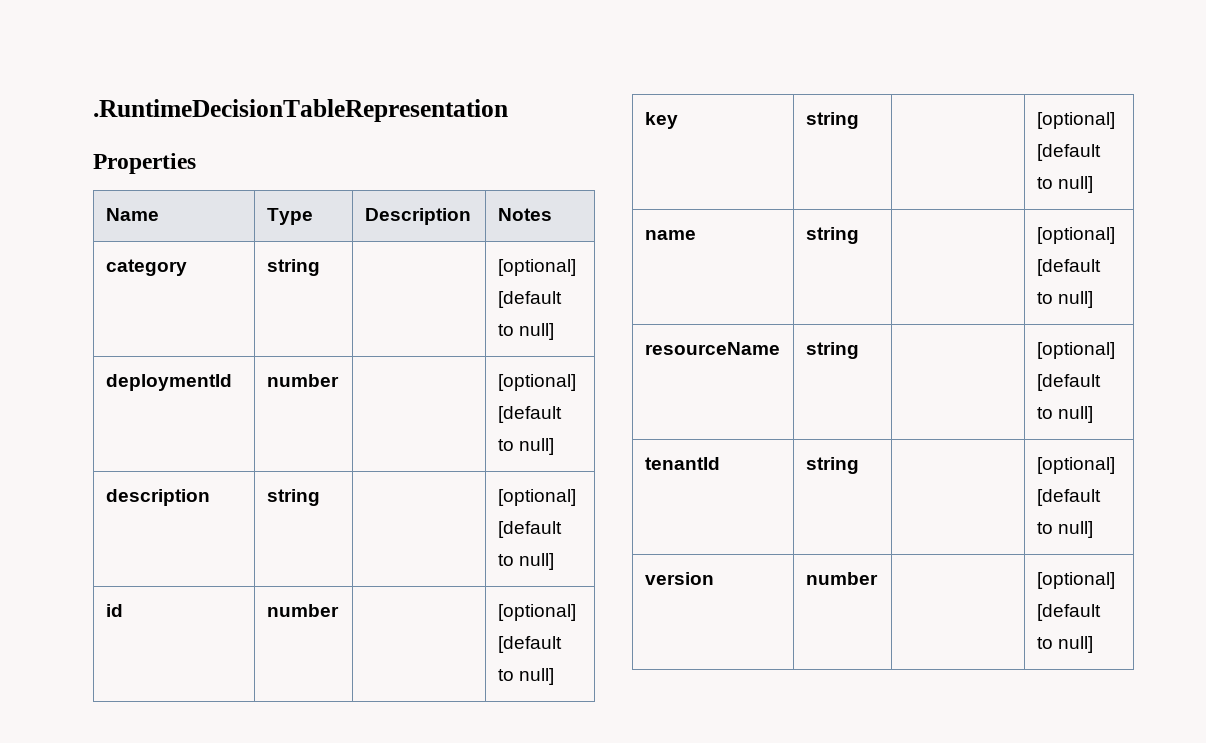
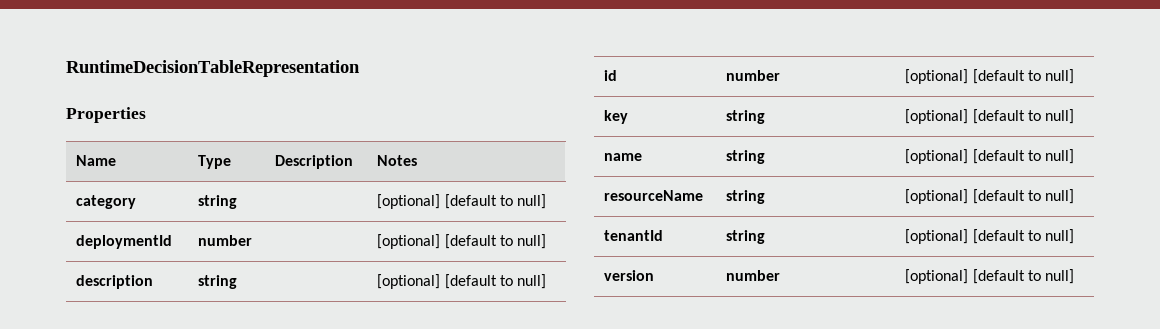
- .RuntimeDecisionTableRepresentation
+ RuntimeDecisionTableRepresentation

